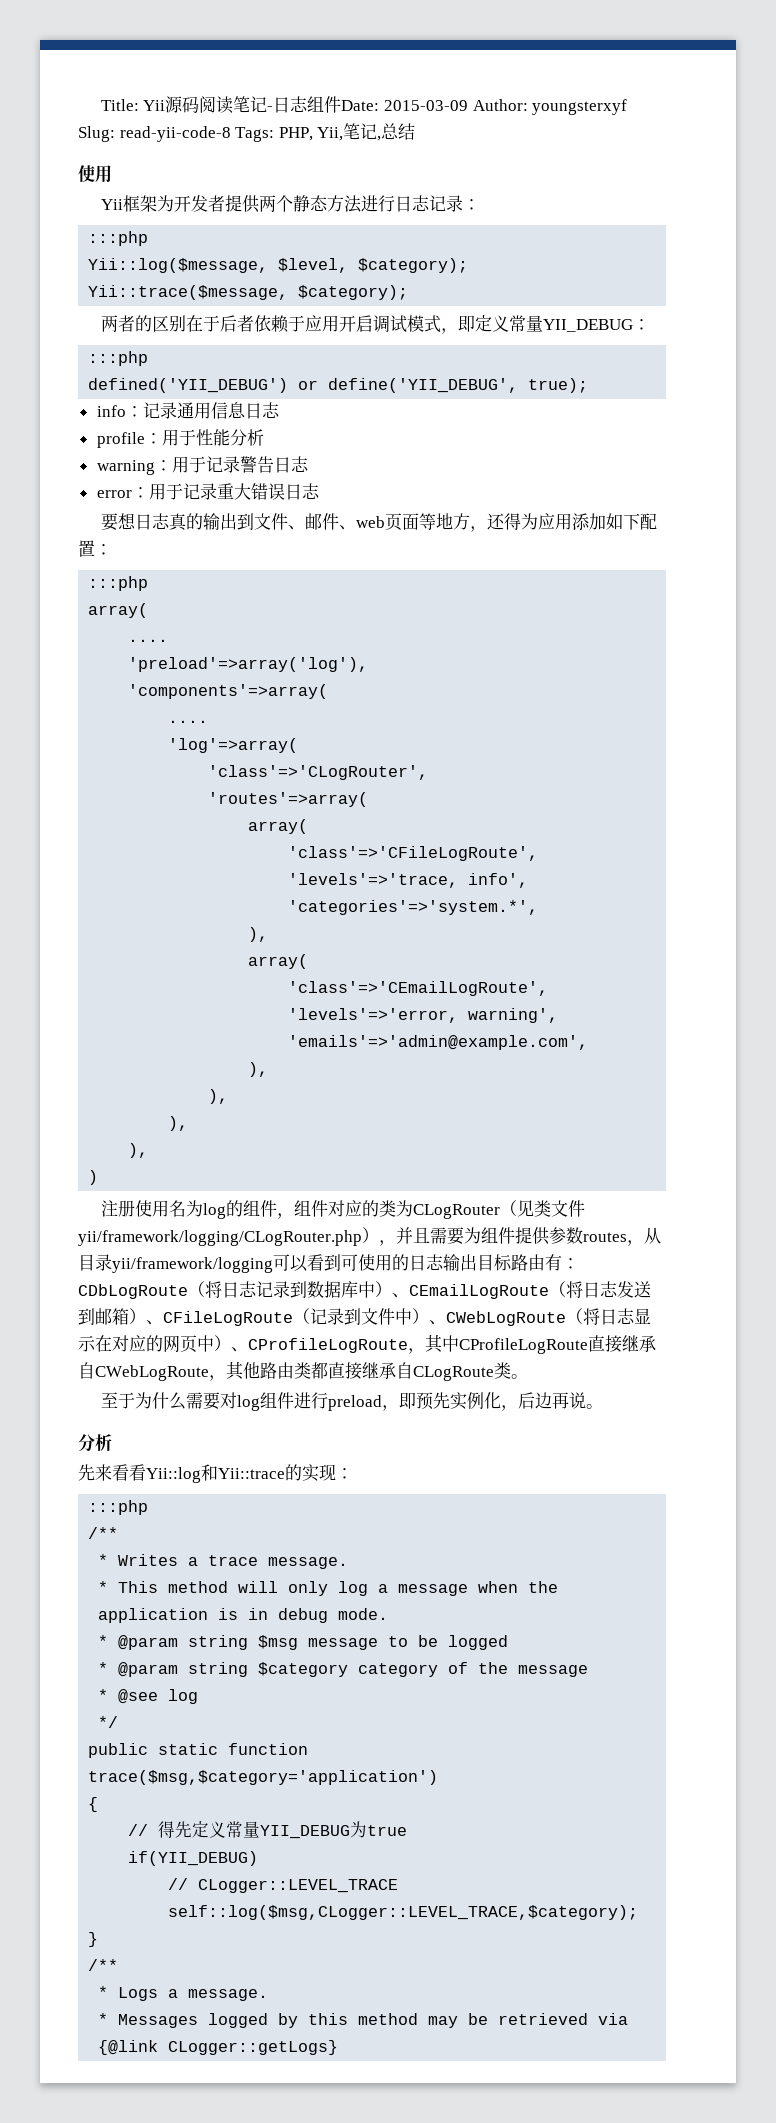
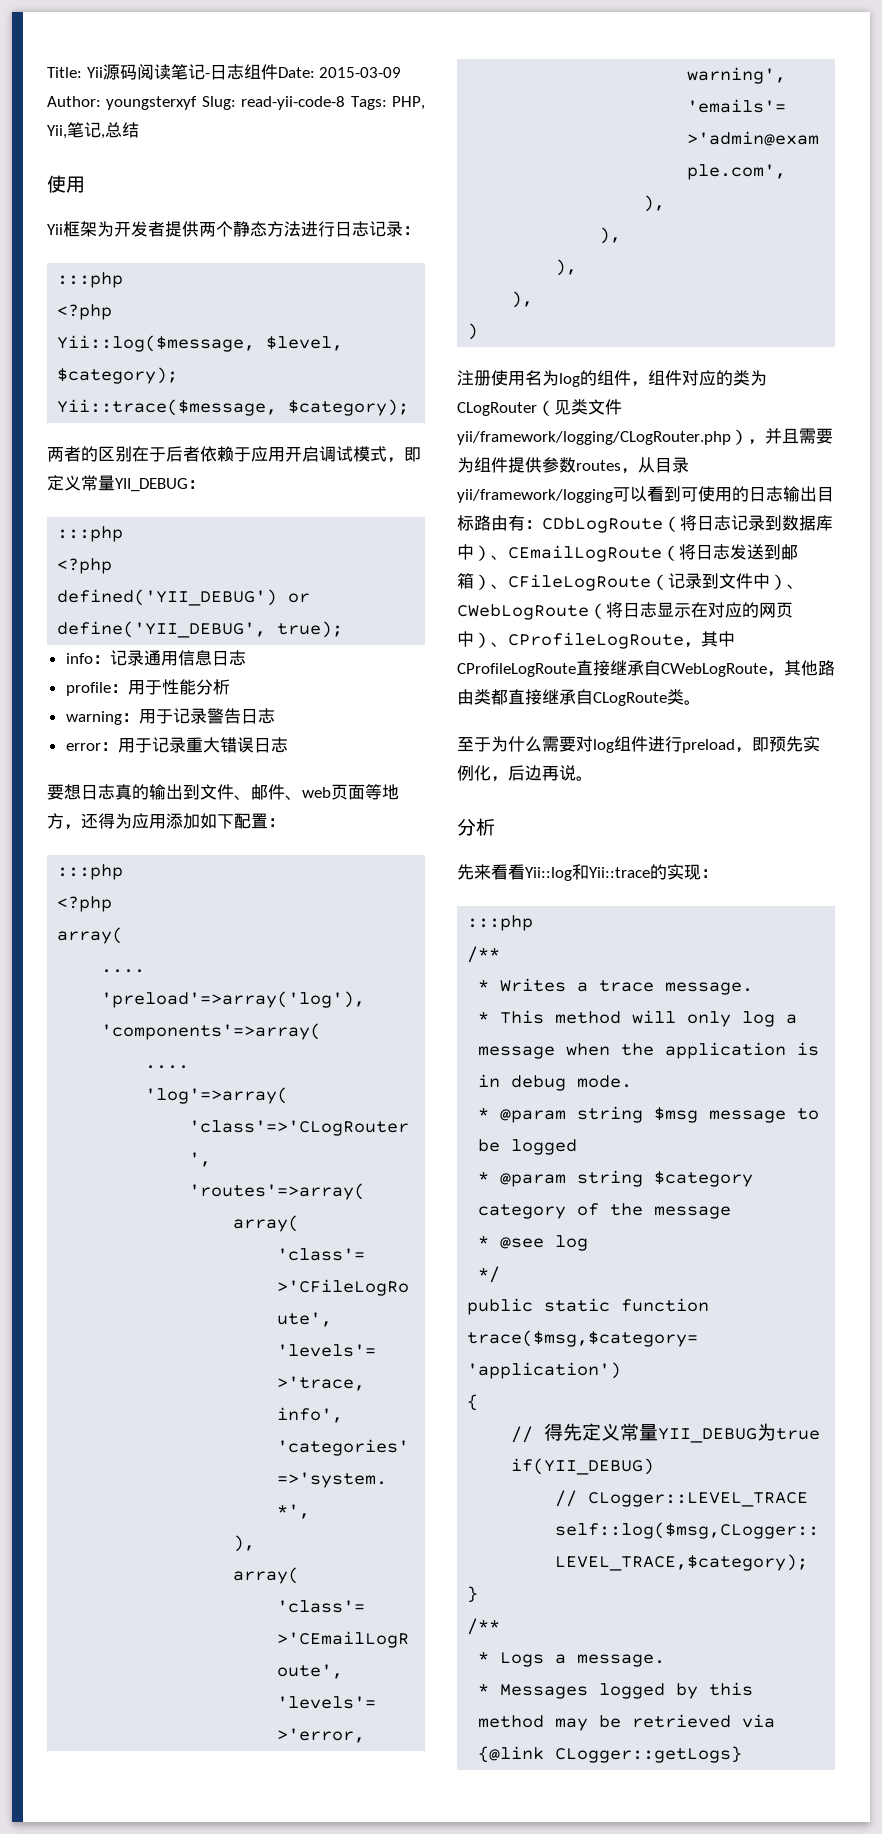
  Yii框架为开发者提供两个静态方法进行日志记录：
  :::php
+ <?php
  两者的区别在于后者依赖于应用开启调试模式，即定义常量YII_DEBUG：
  :::php
+ <?php
  要想日志真的输出到文件、邮件、web页面等地方，还得为应用添加如下配置：
  :::php
+ <?php

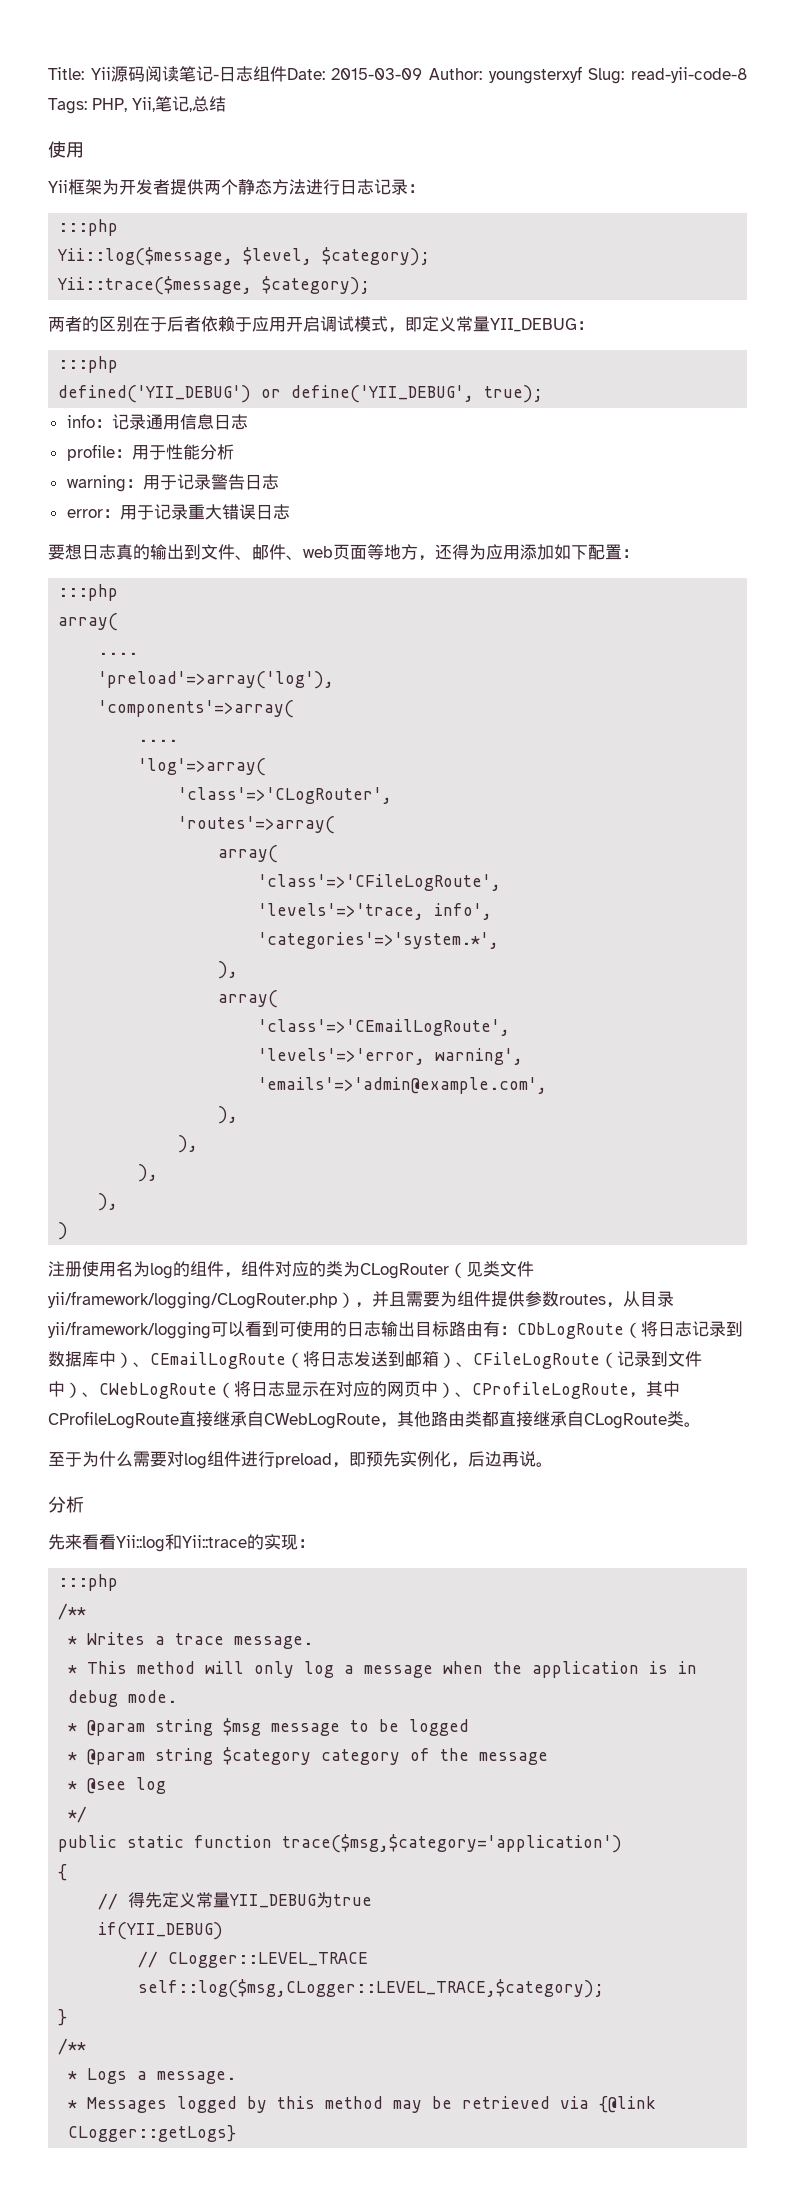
  Yii框架为开发者提供两个静态方法进行日志记录：
  :::php
- <?php
  两者的区别在于后者依赖于应用开启调试模式，即定义常量YII_DEBUG：
  :::php
- <?php
  要想日志真的输出到文件、邮件、web页面等地方，还得为应用添加如下配置：
  :::php
- <?php

